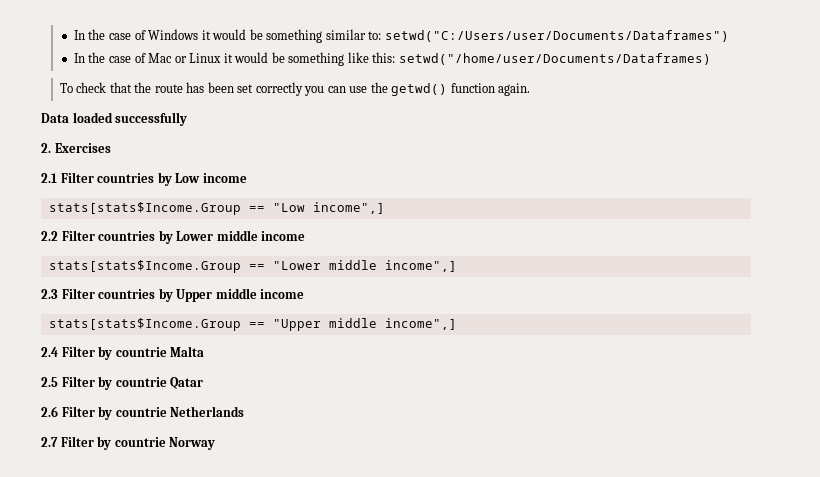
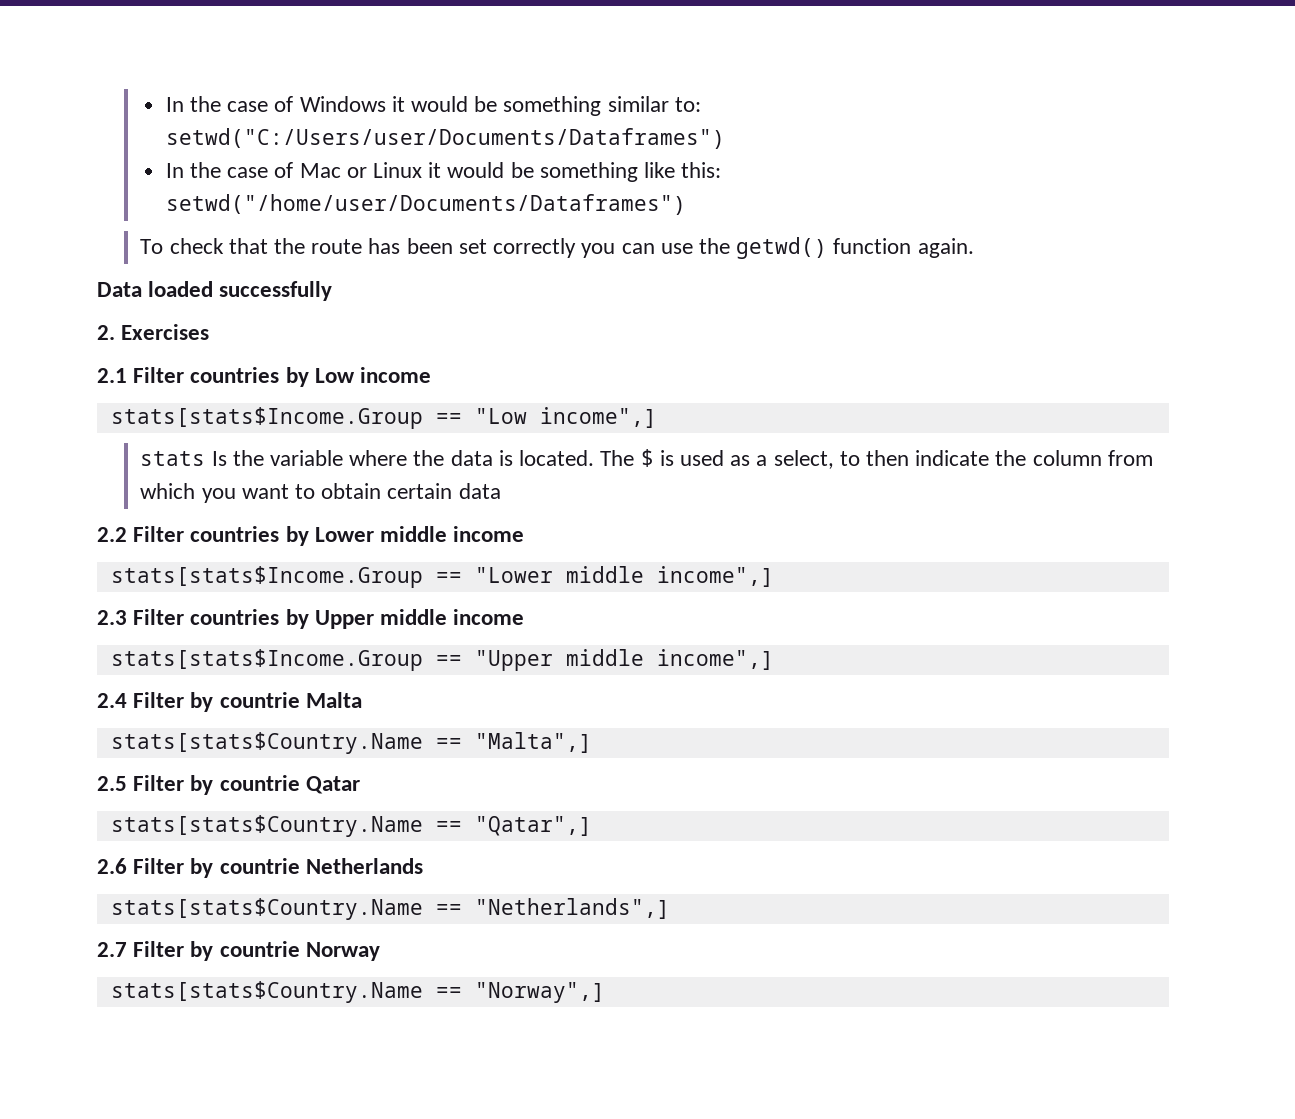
- In the case of Mac or Linux it would be something like this: setwd("/home/user/Documents/Dataframes)
+ In the case of Mac or Linux it would be something like this: setwd("/home/user/Documents/Dataframes")
+ stats Is the variable where the data is located. The $ is used as a select, to then indicate the column from which you want to obtain certain data
+ stats[stats$Country.Name == "Malta",]
+ stats[stats$Country.Name == "Qatar",]
+ stats[stats$Country.Name == "Netherlands",]
+ stats[stats$Country.Name == "Norway",]

